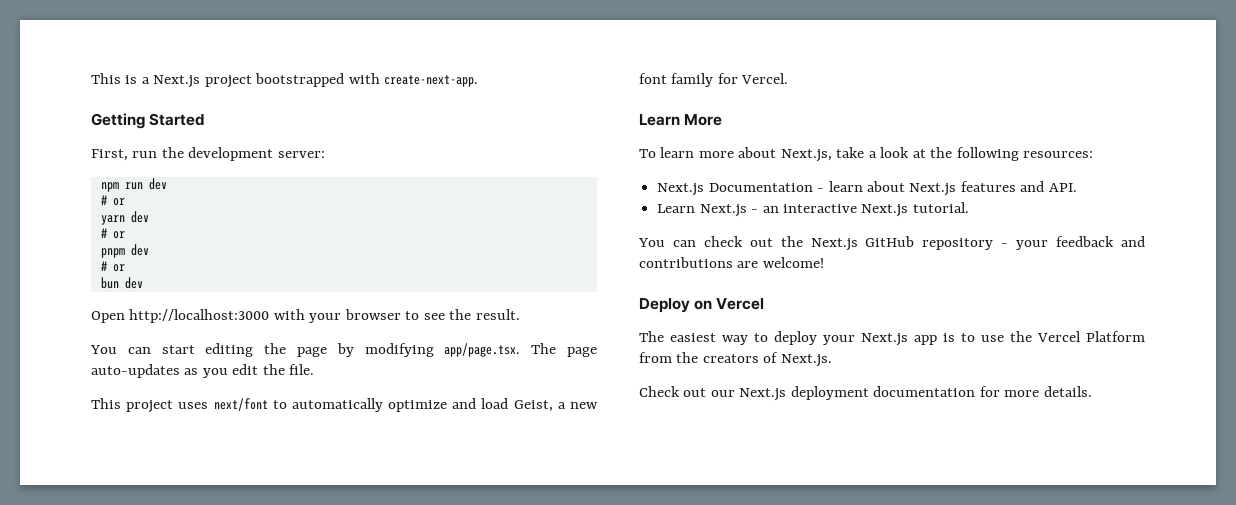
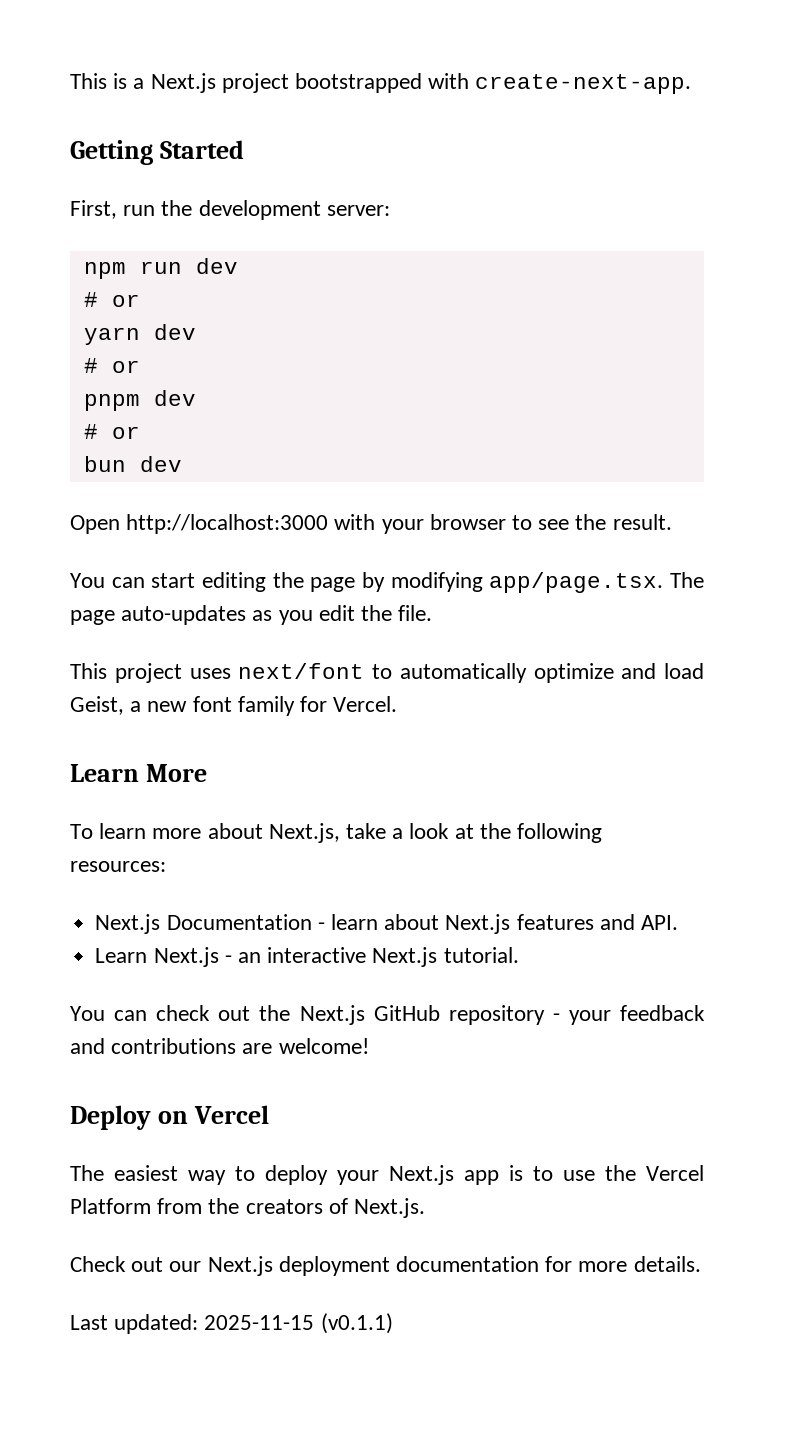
+ Last updated: 2025-11-15 (v0.1.1)

